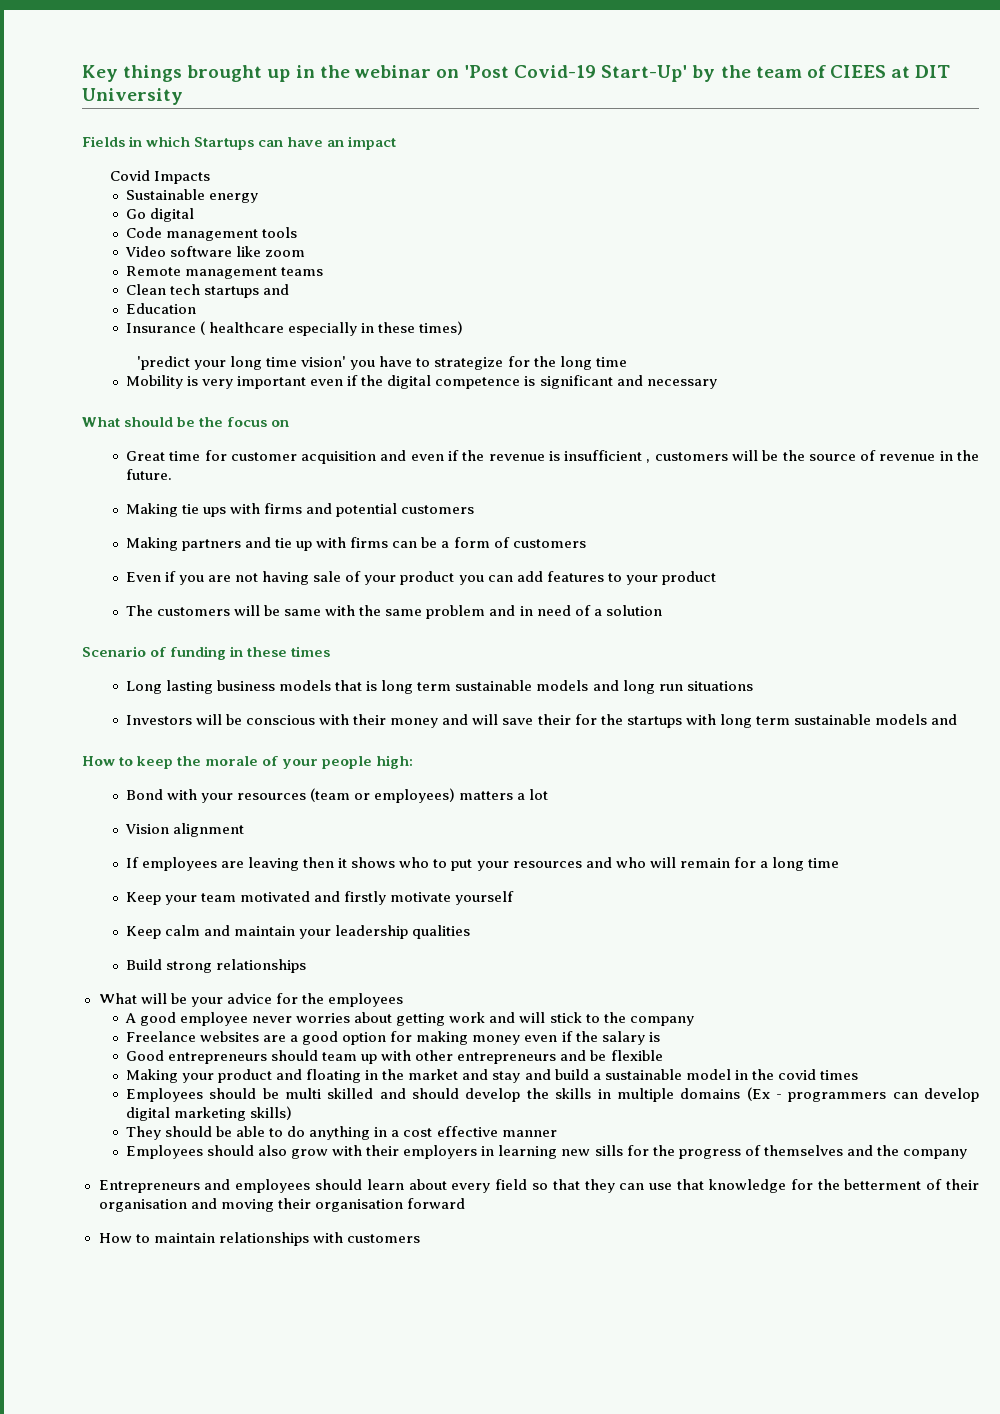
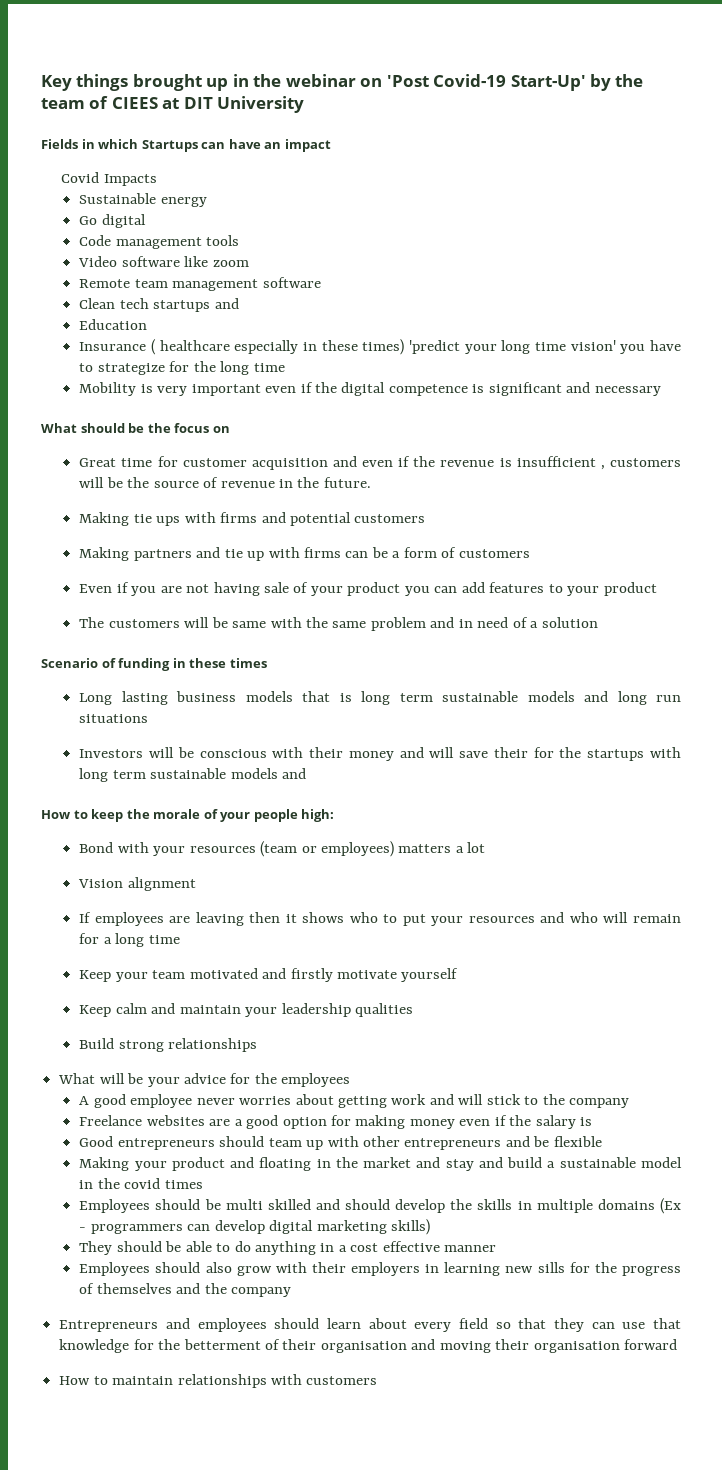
- Remote management teams
+ Remote team management software
- Insurance ( healthcare especially in these times)
- 'predict your long time vision' you have to strategize for the long time
+ Insurance ( healthcare especially in these times) 'predict your long time vision' you have to strategize for the long time

